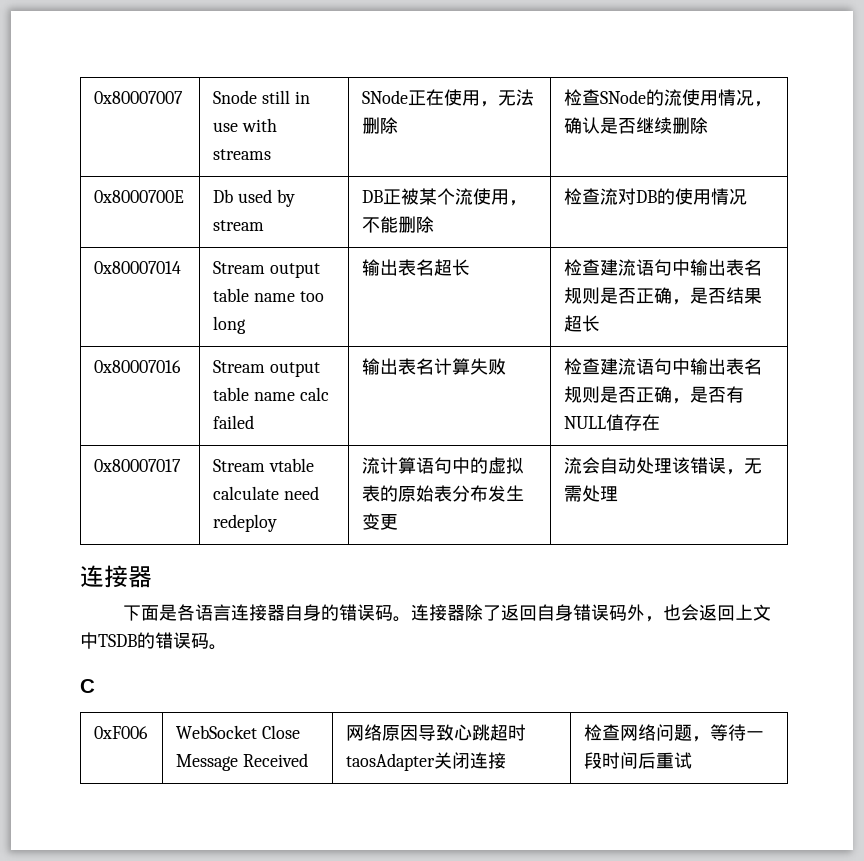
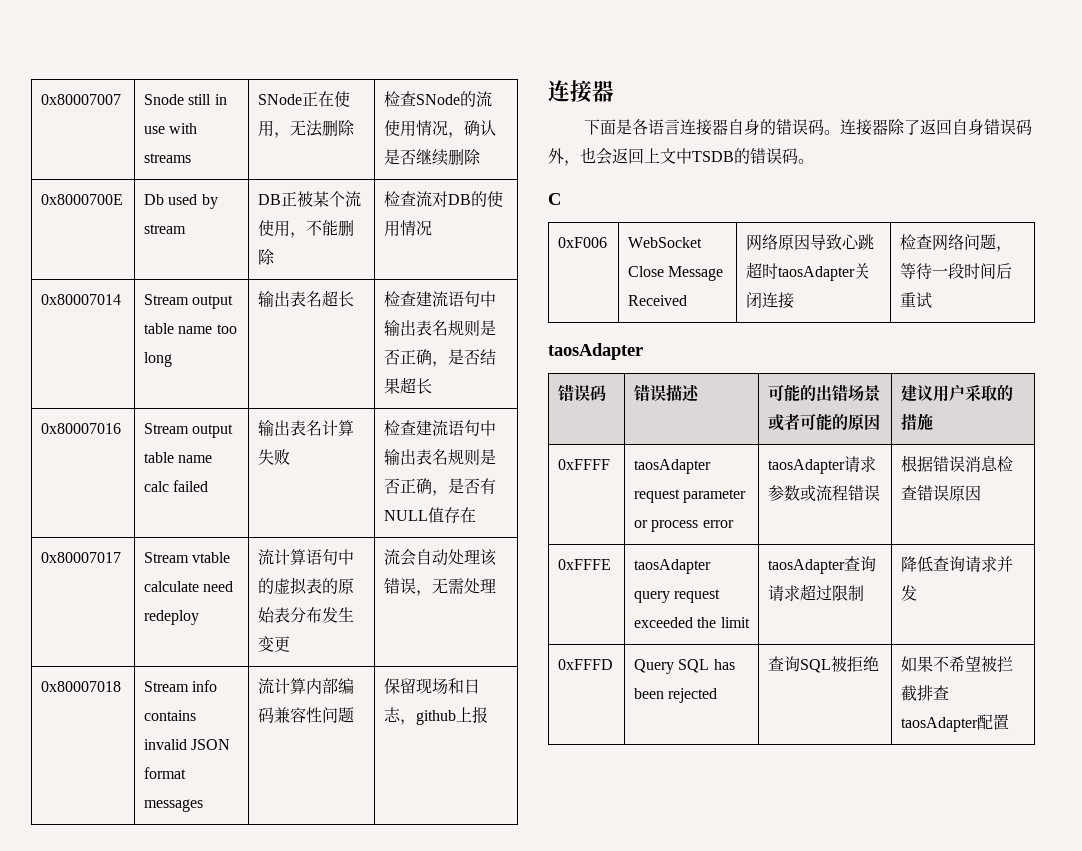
+ 0x80007018 | Stream info contains invalid JSON format messages | 流计算内部编码兼容性问题 | 保留现场和日志，github上报
  0xF006 | WebSocket Close Message Received | 网络原因导致心跳超时taosAdapter关闭连接 | 检查网络问题，等待一段时间后重试
+ taosAdapter
+ 错误码 | 错误描述 | 可能的出错场景或者可能的原因 | 建议用户采取的措施
+ 0xFFFF | taosAdapter request parameter or process error | taosAdapter请求参数或流程错误 | 根据错误消息检查错误原因
+ 0xFFFE | taosAdapter query request exceeded the limit | taosAdapter查询请求超过限制 | 降低查询请求并发
+ 0xFFFD | Query SQL has been rejected | 查询SQL被拒绝 | 如果不希望被拦截排查taosAdapter配置

